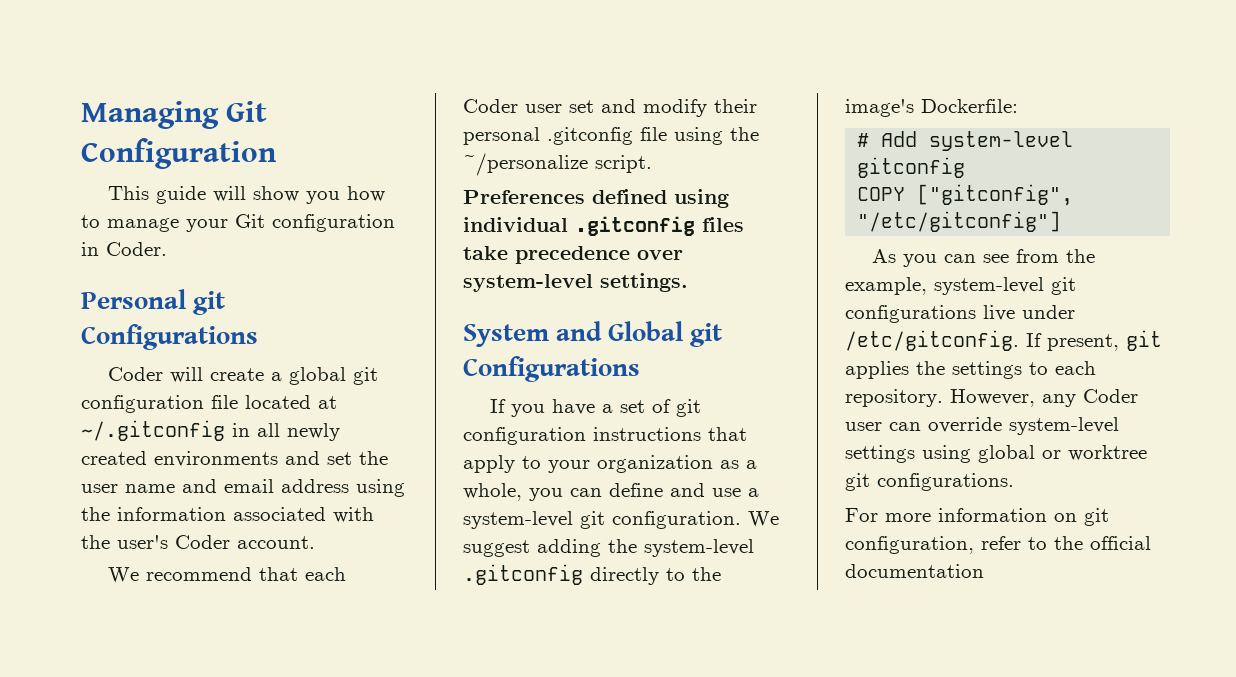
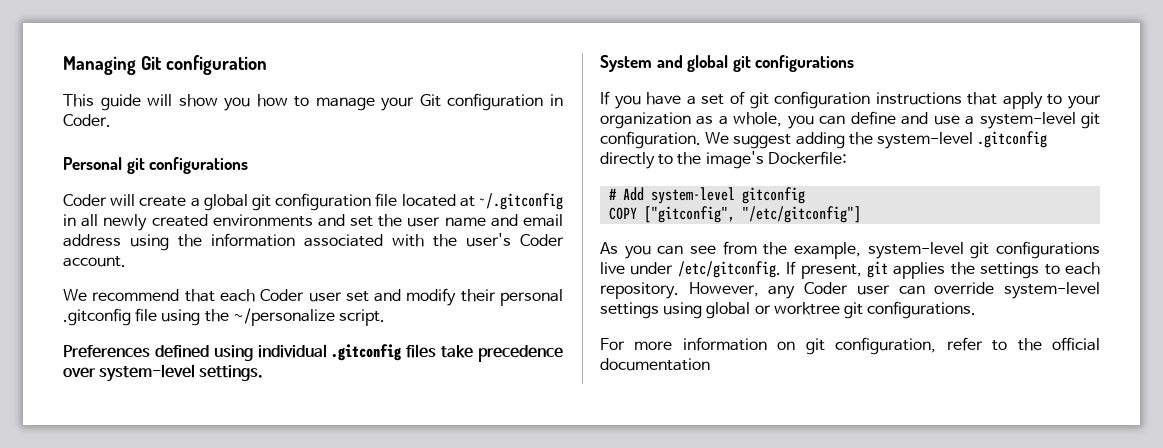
- Managing Git Configuration
+ Managing Git configuration
- Personal git Configurations
+ Personal git configurations
- System and Global git Configurations
+ System and global git configurations

